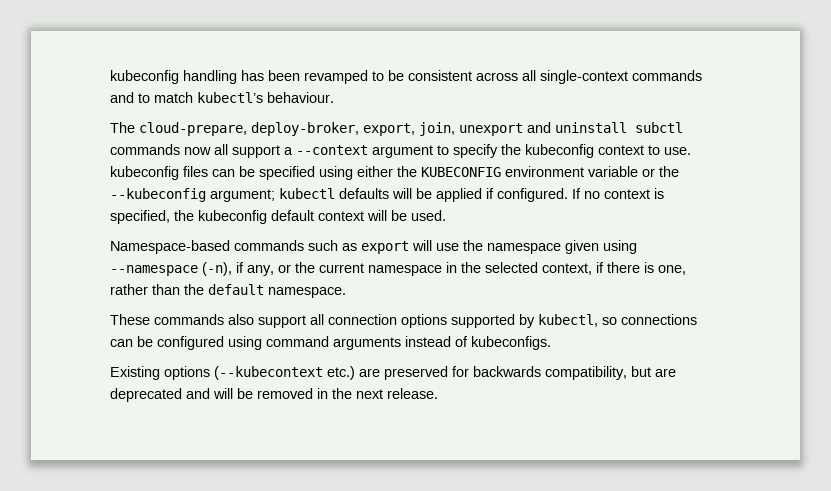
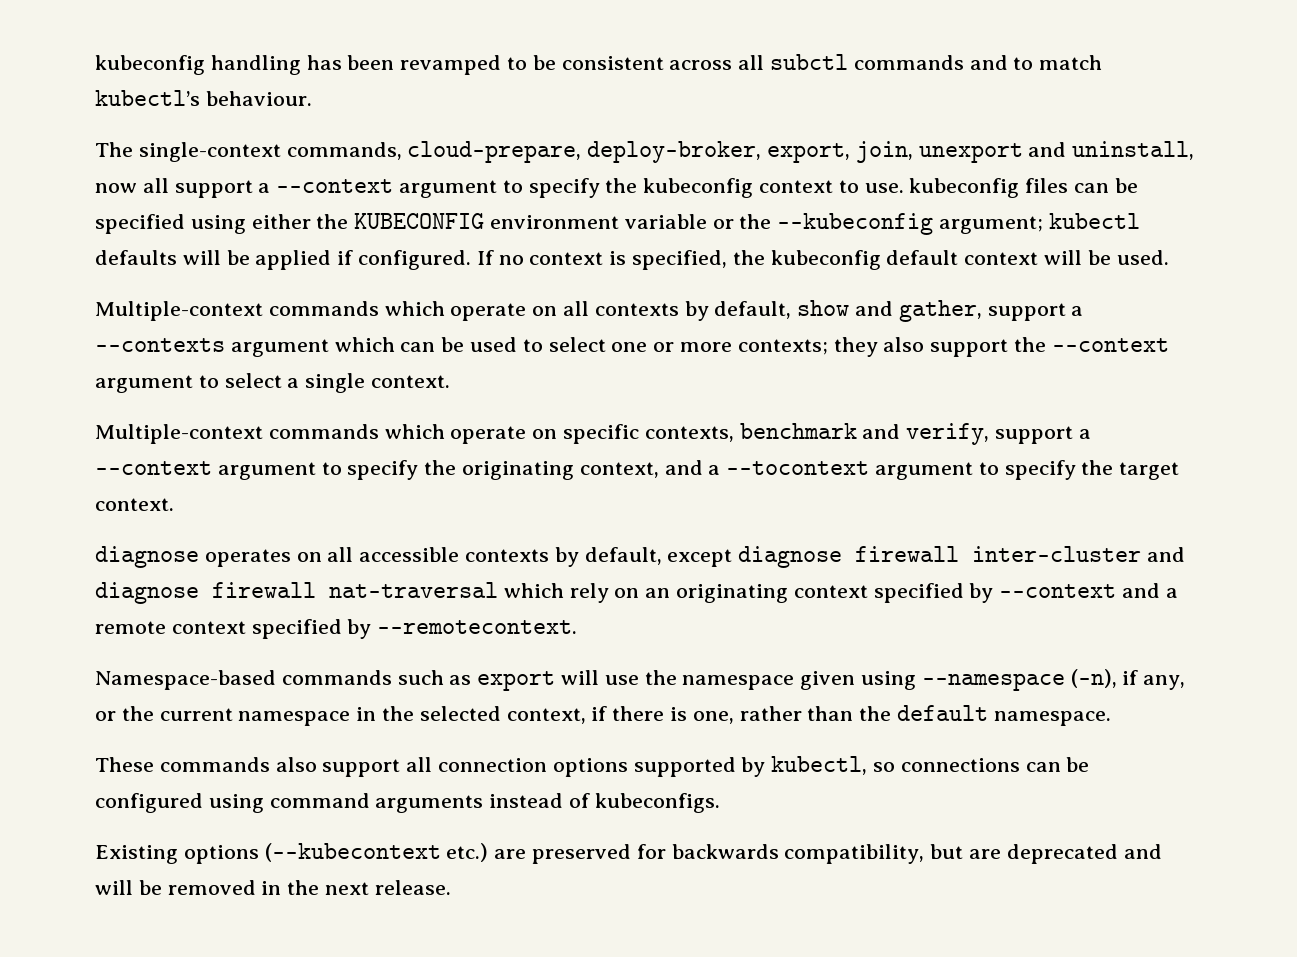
- kubeconfig handling has been revamped to be consistent across all single-context commands and to match kubectl’s behaviour.
+ kubeconfig handling has been revamped to be consistent across all subctl commands and to match kubectl’s behaviour.
- The cloud-prepare, deploy-broker, export, join, unexport and uninstall subctl commands now all support a --context argument to specify the kubeconfig context to use. kubeconfig files can be specified using either the KUBECONFIG environment variable or the --kubeconfig argument; kubectl defaults will be applied if configured.
+ The single-context commands, cloud-prepare, deploy-broker, export, join, unexport and uninstall, now all support a --context argument to specify the kubeconfig context to use. kubeconfig files can be specified using either the KUBECONFIG environment variable or the --kubeconfig argument; kubectl defaults will be applied if configured.
+ Multiple-context commands which operate on all contexts by default, show and gather, support a --contexts argument which can be used to select one or more contexts; they also support the --context argument to select a single context.
+ Multiple-context commands which operate on specific contexts, benchmark and verify, support a --context argument to specify the originating context, and a --tocontext argument to specify the target context.
+ diagnose operates on all accessible contexts by default, except diagnose firewall inter-cluster and diagnose firewall nat-traversal which rely on an originating context specified by --context and a remote context specified by --remotecontext.

